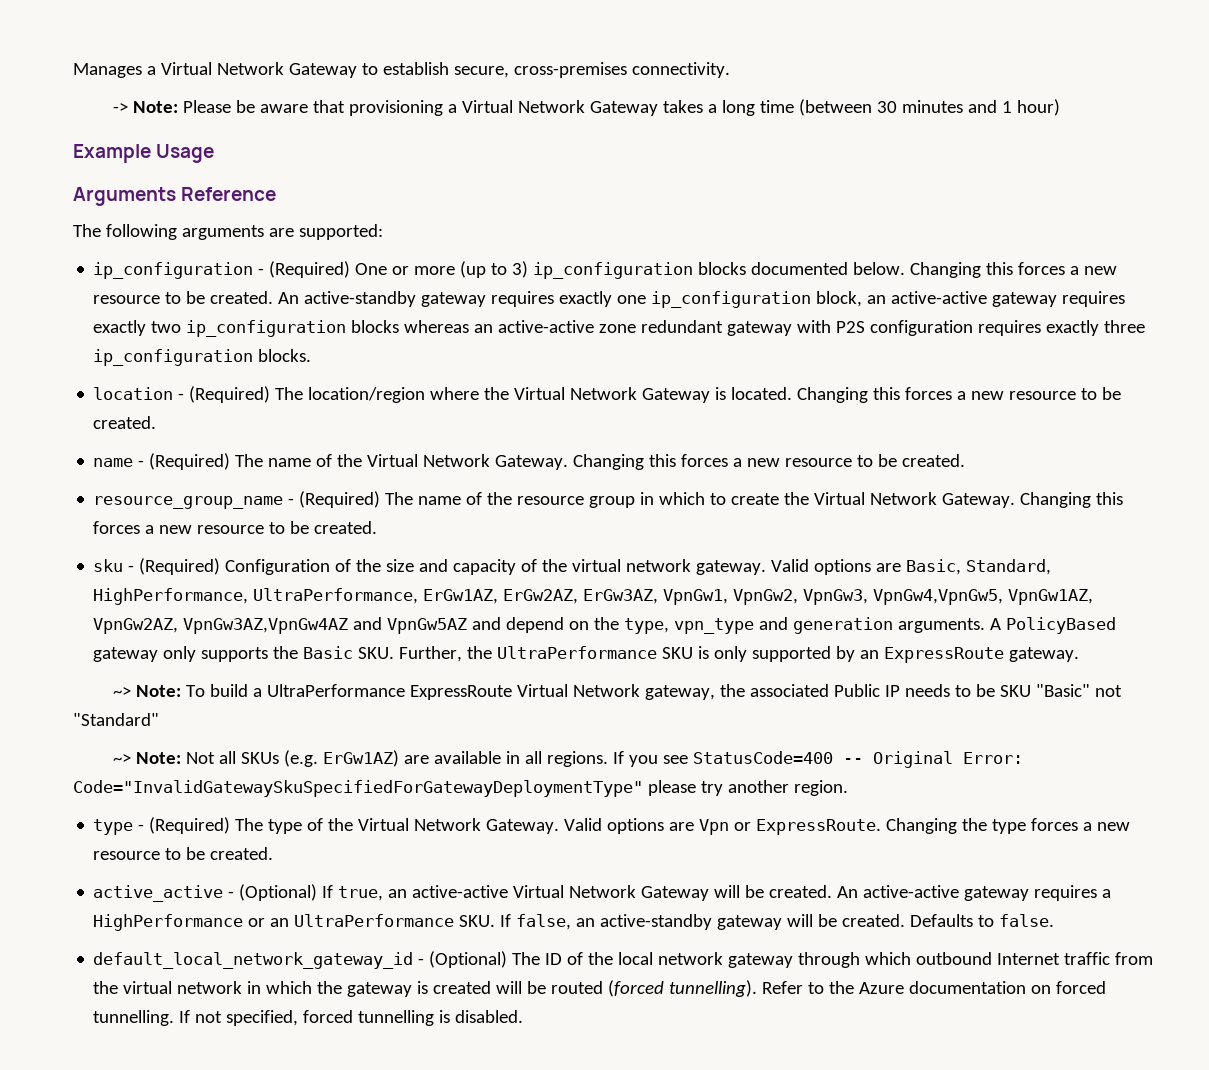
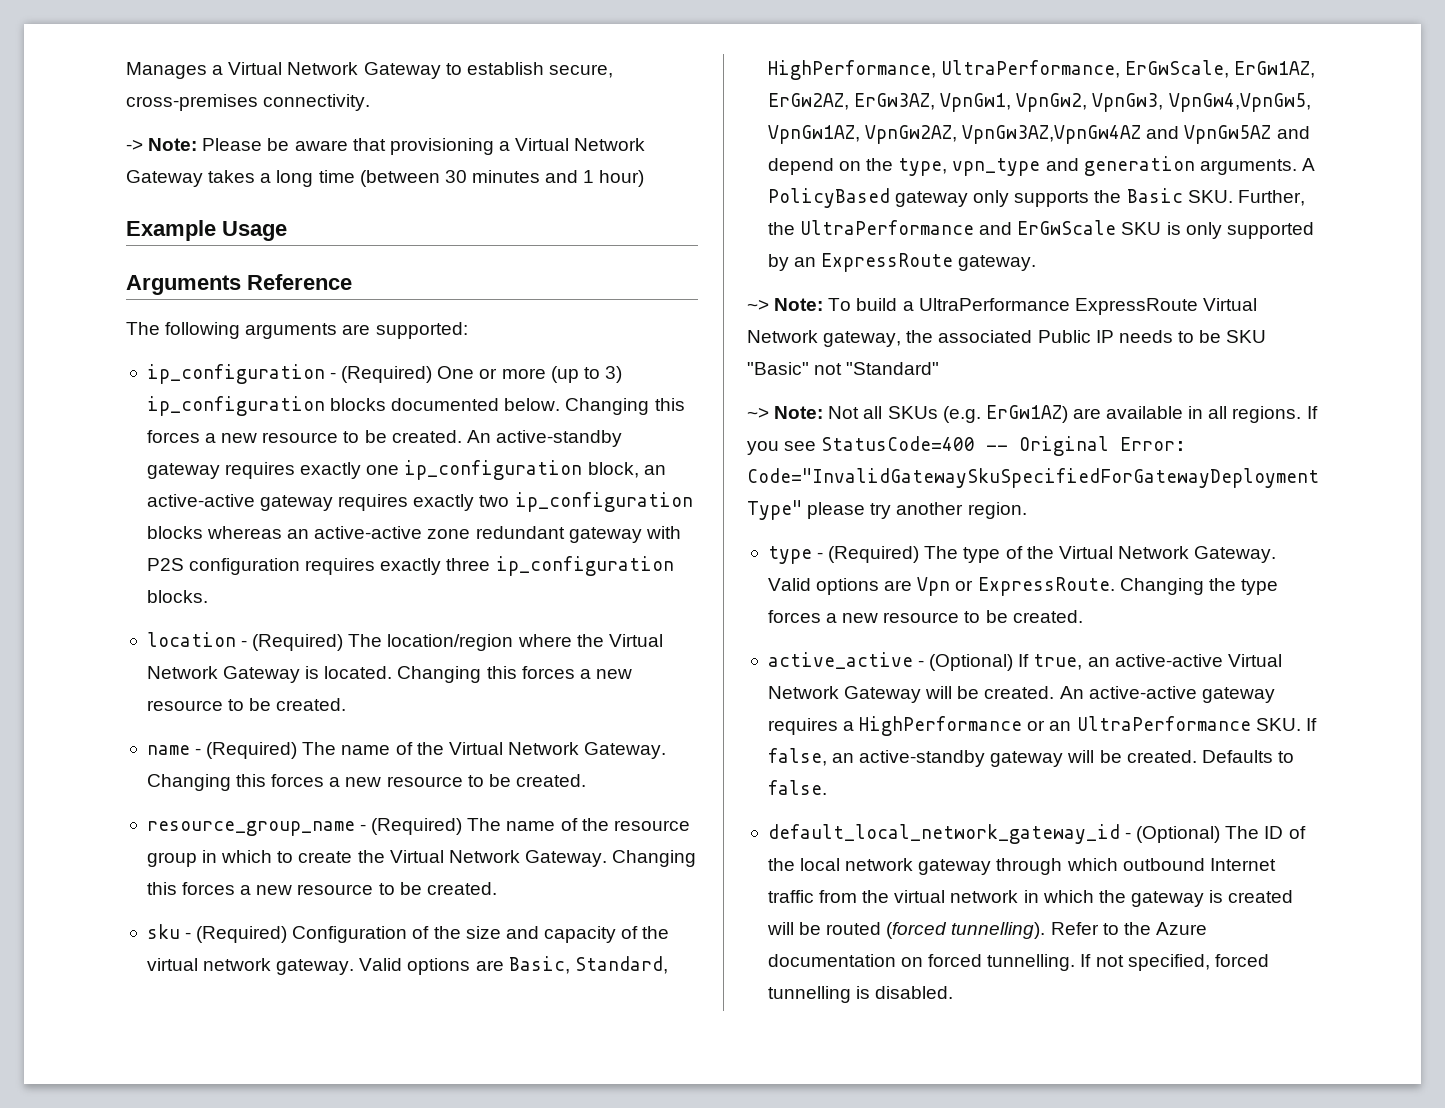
- Valid options are Basic, Standard, HighPerformance, UltraPerformance, ErGw1AZ, ErGw2AZ, ErGw3AZ, VpnGw1, VpnGw2, VpnGw3, VpnGw4,VpnGw5, VpnGw1AZ, VpnGw2AZ, VpnGw3AZ,VpnGw4AZ and VpnGw5AZ and depend on the type, vpn_type and generation arguments.
+ Valid options are Basic, Standard, HighPerformance, UltraPerformance, ErGwScale, ErGw1AZ, ErGw2AZ, ErGw3AZ, VpnGw1, VpnGw2, VpnGw3, VpnGw4,VpnGw5, VpnGw1AZ, VpnGw2AZ, VpnGw3AZ,VpnGw4AZ and VpnGw5AZ and depend on the type, vpn_type and generation arguments.
- A PolicyBased gateway only supports the Basic SKU. Further, the UltraPerformance SKU is only supported by an ExpressRoute gateway.
+ A PolicyBased gateway only supports the Basic SKU. Further, the UltraPerformance and ErGwScale SKU is only supported by an ExpressRoute gateway.

